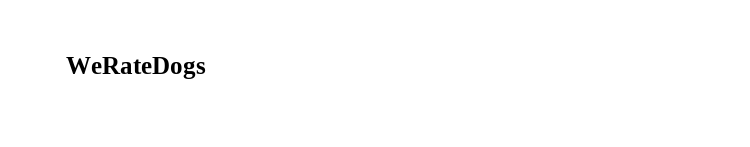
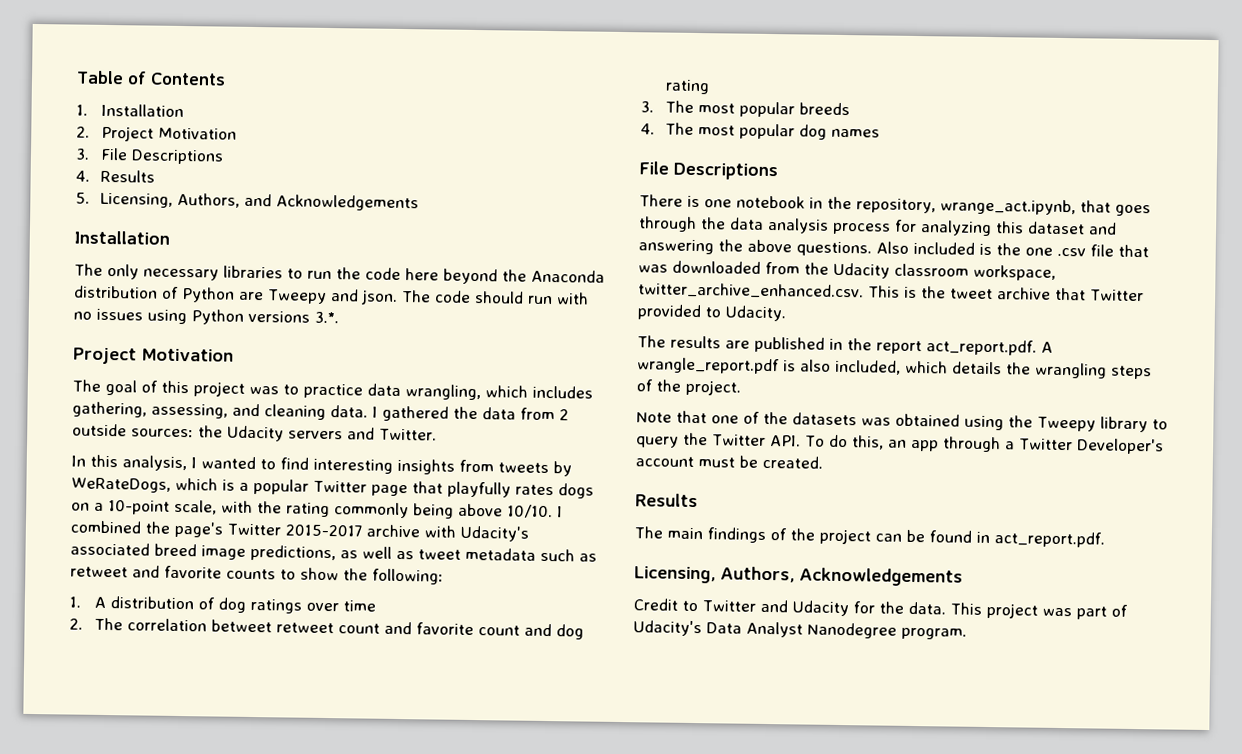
- WeRateDogs
+ Table of Contents
+ 1. Installation
+ 2. Project Motivation
+ 3. File Descriptions
+ 4. Results
+ 5. Licensing, Authors, and Acknowledgements
+ Installation
+ The only necessary libraries to run the code here beyond the Anaconda distribution of Python are Tweepy and json. The code should run with no issues using Python versions 3.*.
+ Project Motivation
+ The goal of this project was to practice data wrangling, which includes gathering, assessing, and cleaning data. I gathered the data from 2 outside sources: the Udacity servers and Twitter.
+ In this analysis, I wanted to find interesting insights from tweets by WeRateDogs, which is a popular Twitter page that playfully rates dogs on a 10-point scale, with the rating commonly being above 10/10. I combined the page's Twitter 2015-2017 archive with Udacity's associated breed image predictions, as well as tweet metadata such as retweet and favorite counts to show the following:
+ 1. A distribution of dog ratings over time
+ 2. The correlation betweet retweet count and favorite count and dog rating
+ 3. The most popular breeds
+ 4. The most popular dog names
+ File Descriptions
+ There is one notebook in the repository, wrange_act.ipynb, that goes through the data analysis process for analyzing this dataset and answering the above questions. Also included is the one .csv file that was downloaded from the Udacity classroom workspace, twitter_archive_enhanced.csv. This is the tweet archive that Twitter provided to Udacity.
+ The results are published in the report act_report.pdf. A wrangle_report.pdf is also included, which details the wrangling steps of the project.
+ Note that one of the datasets was obtained using the Tweepy library to query the Twitter API. To do this, an app through a Twitter Developer's account must be created.
+ Results
+ The main findings of the project can be found in act_report.pdf.
+ Licensing, Authors, Acknowledgements
+ Credit to Twitter and Udacity for the data. This project was part of Udacity's Data Analyst Nanodegree program.

